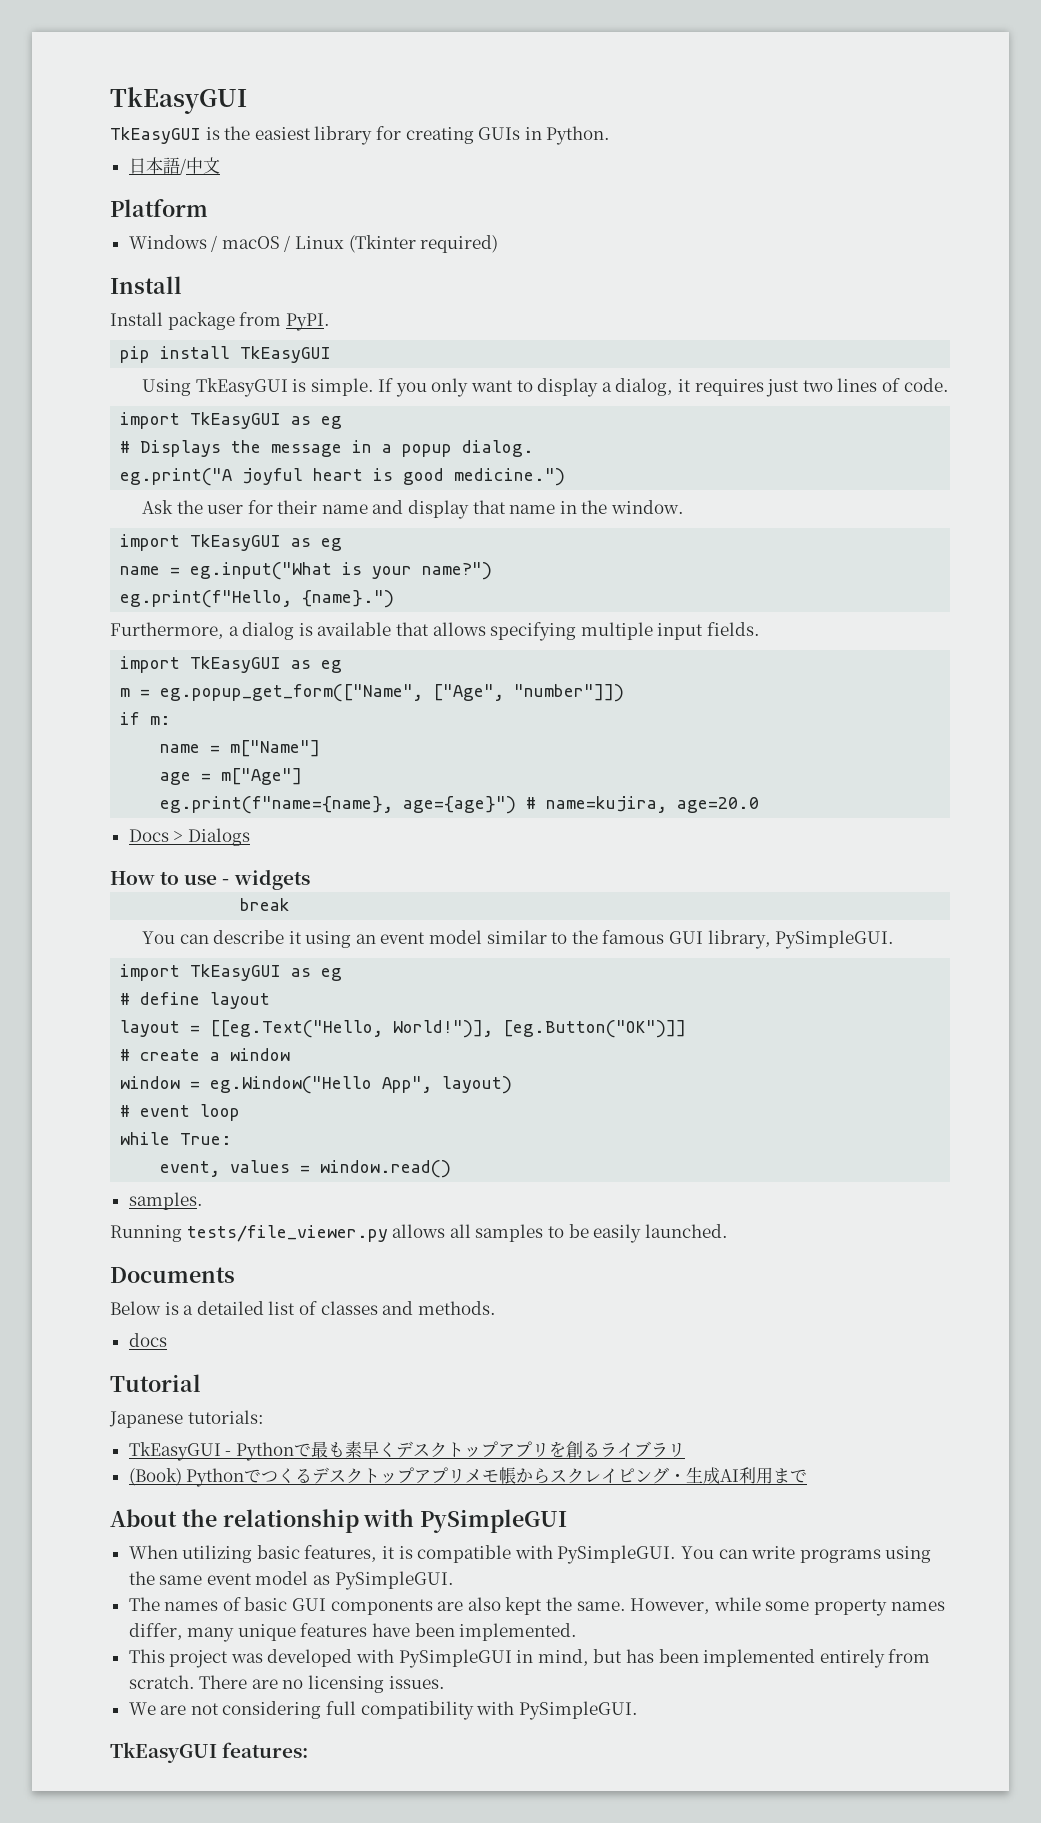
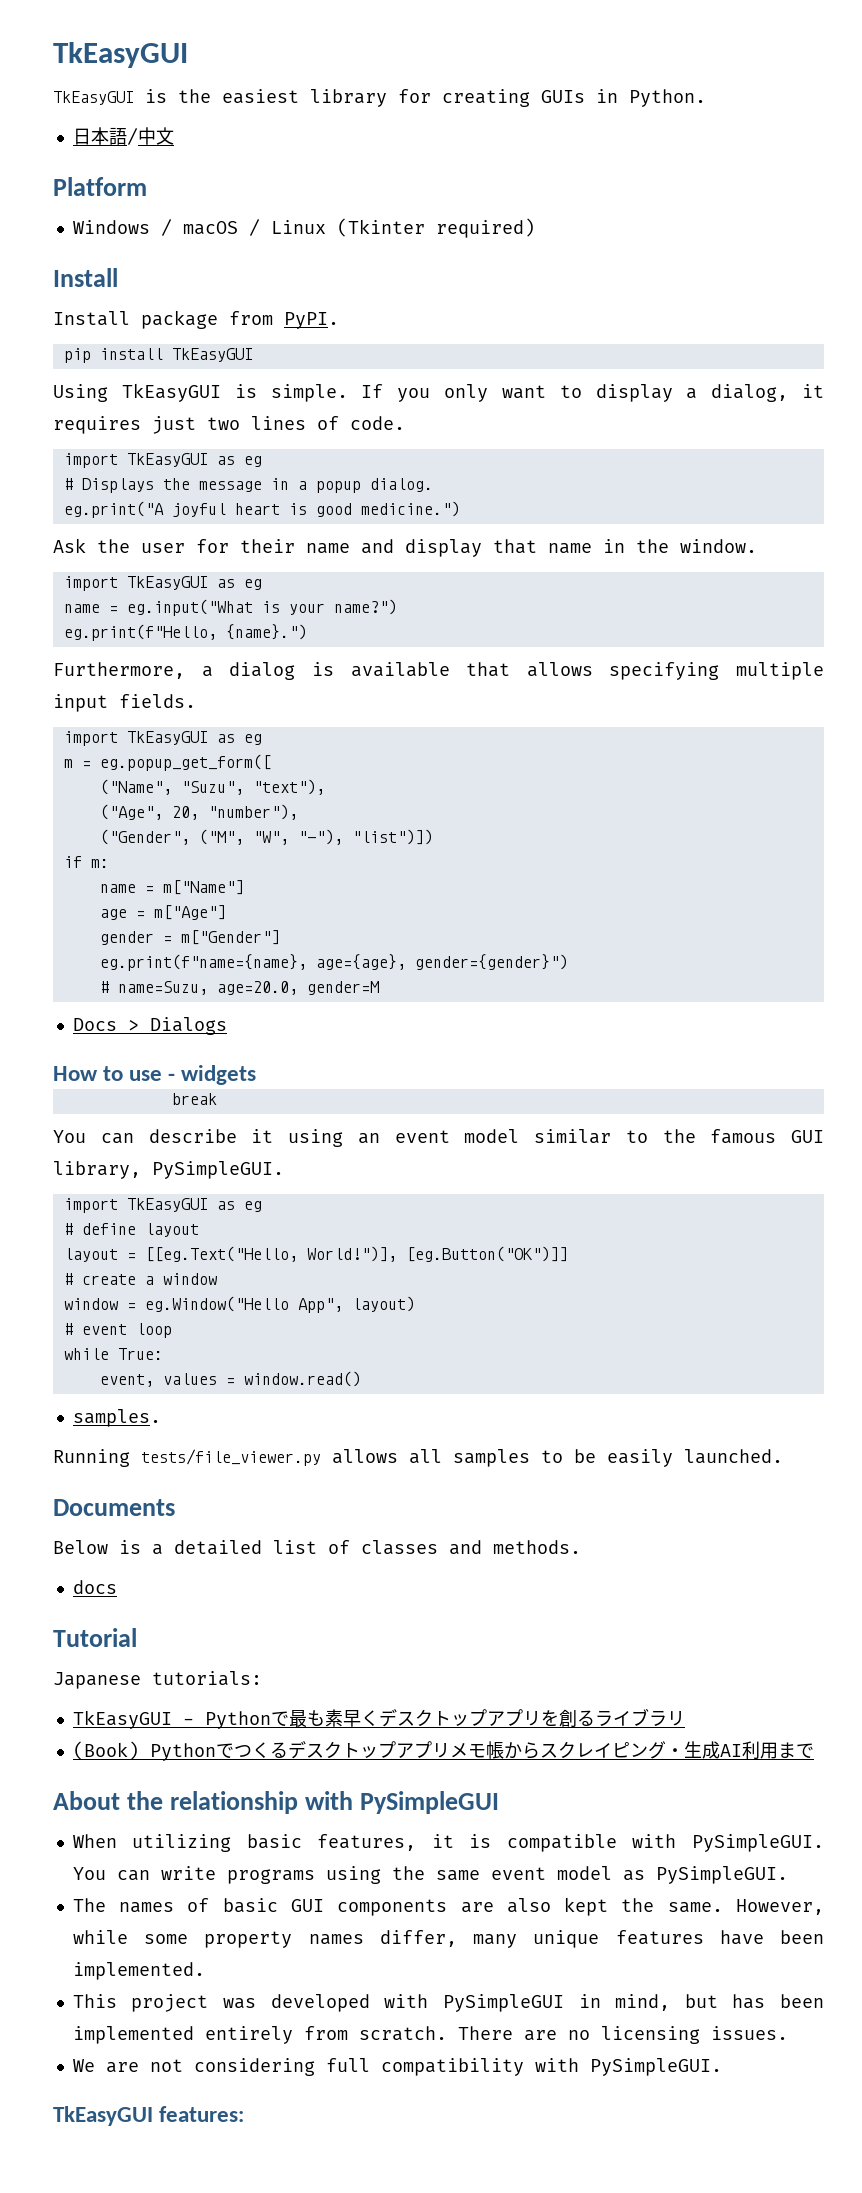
- m = eg.popup_get_form(["Name", ["Age", "number"]])
+ m = eg.popup_get_form([
+ ("Name", "Suzu", "text"),
+ ("Age", 20, "number"),
+ ("Gender", ("M", "W", "-"), "list")])
- eg.print(f"name={name}, age={age}") # name=kujira, age=20.0
+ gender = m["Gender"]
+ eg.print(f"name={name}, age={age}, gender={gender}")
+ # name=Suzu, age=20.0, gender=M

